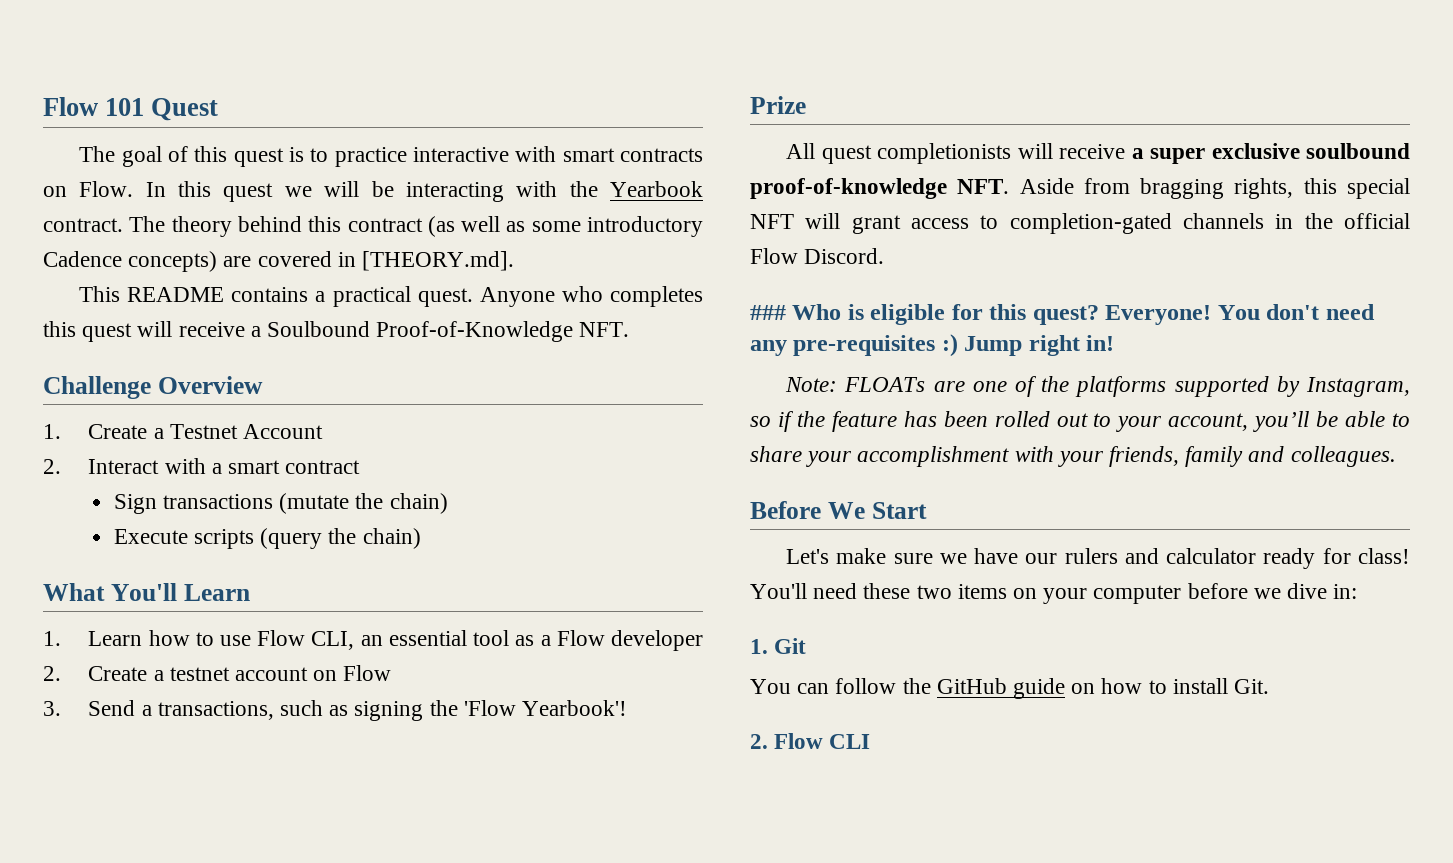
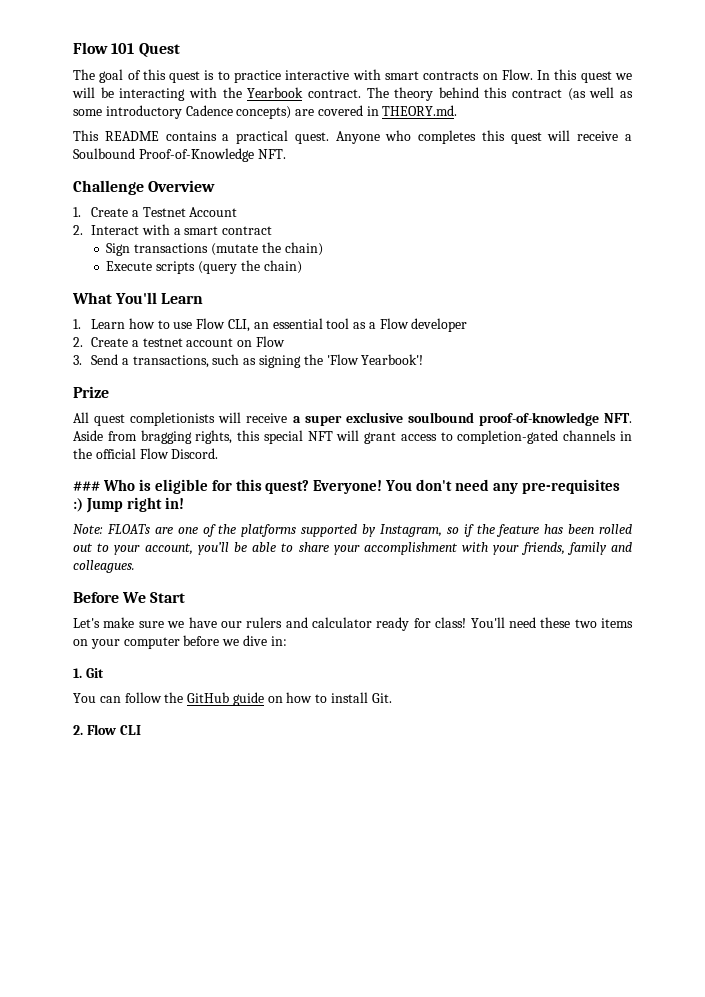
- The theory behind this contract (as well as some introductory Cadence concepts) are covered in [THEORY.md].
+ The theory behind this contract (as well as some introductory Cadence concepts) are covered in THEORY.md.

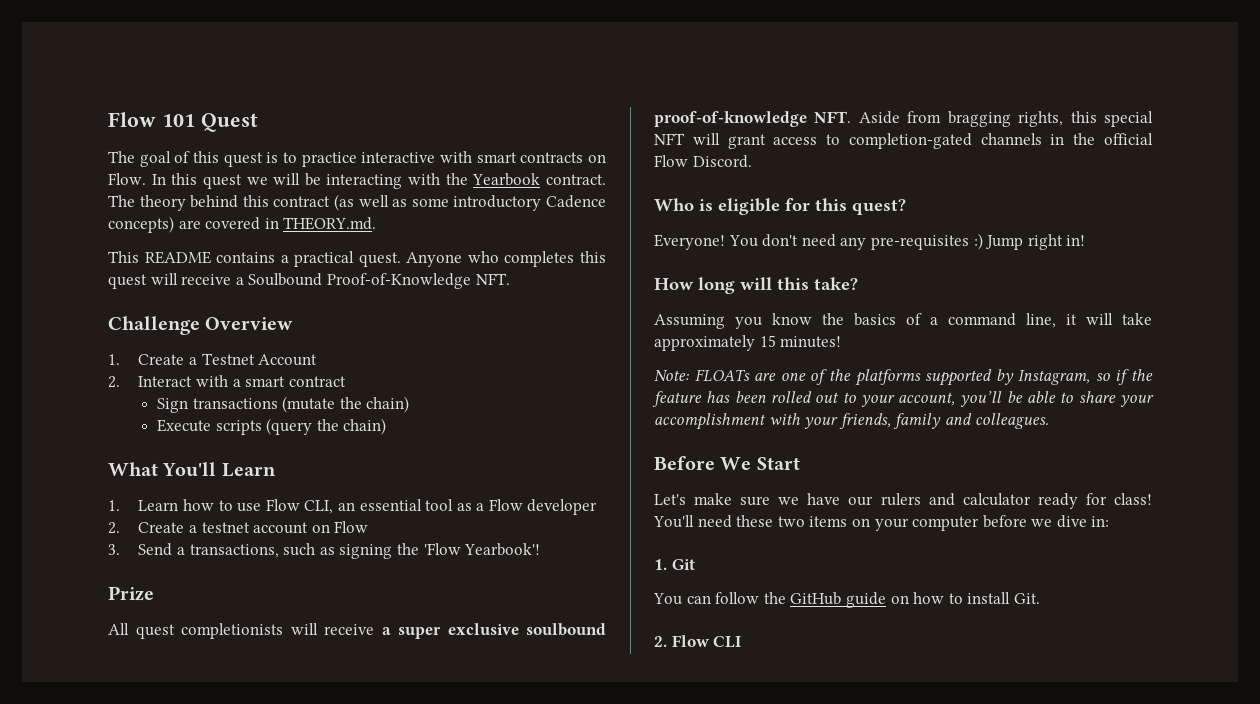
- ### Who is eligible for this quest? Everyone!
+ Who is eligible for this quest?
+ Everyone!
+ How long will this take?
+ Assuming you know the basics of a command line, it will take approximately 15 minutes!

